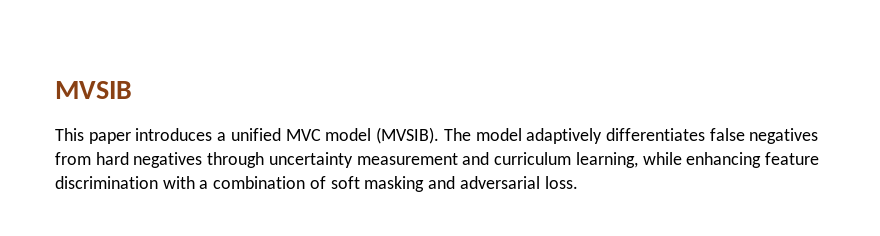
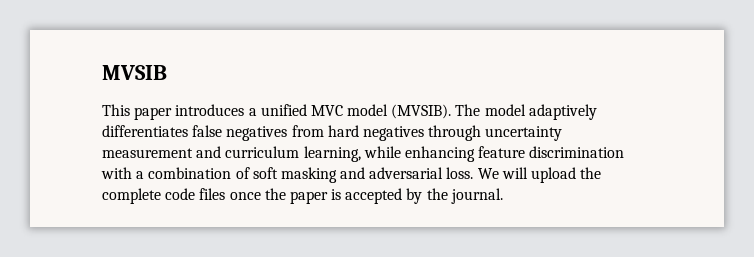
+ We will upload the complete code files once the paper is accepted by the journal.

